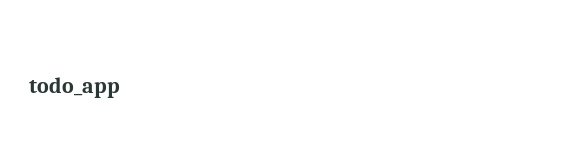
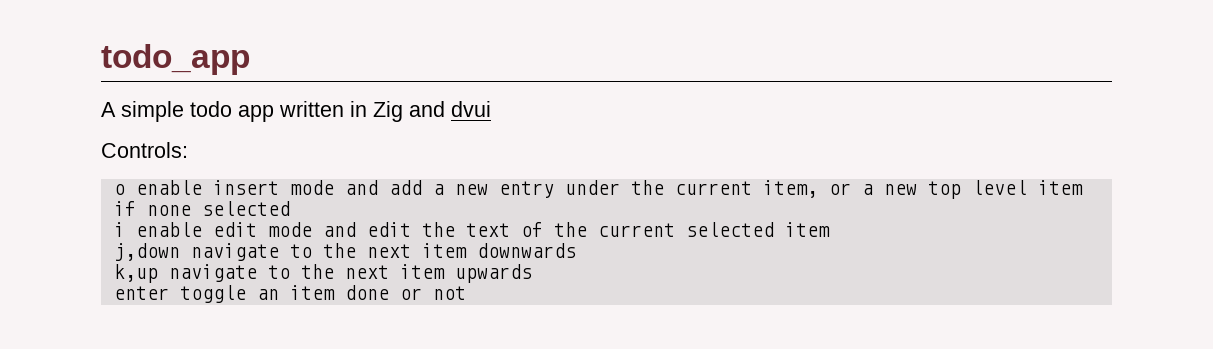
+ A simple todo app written in Zig and dvui
+ Controls:
+ o enable insert mode and add a new entry under the current item, or a new top level item if none selected
+ i enable edit mode and edit the text of the current selected item
+ j,down navigate to the next item downwards
+ k,up navigate to the next item upwards
+ enter toggle an item done or not

